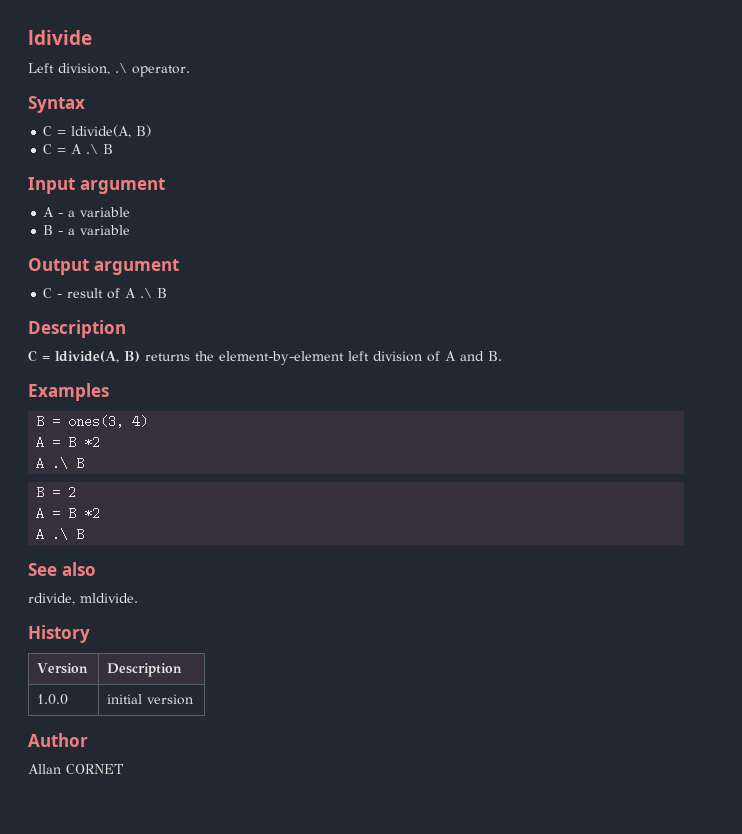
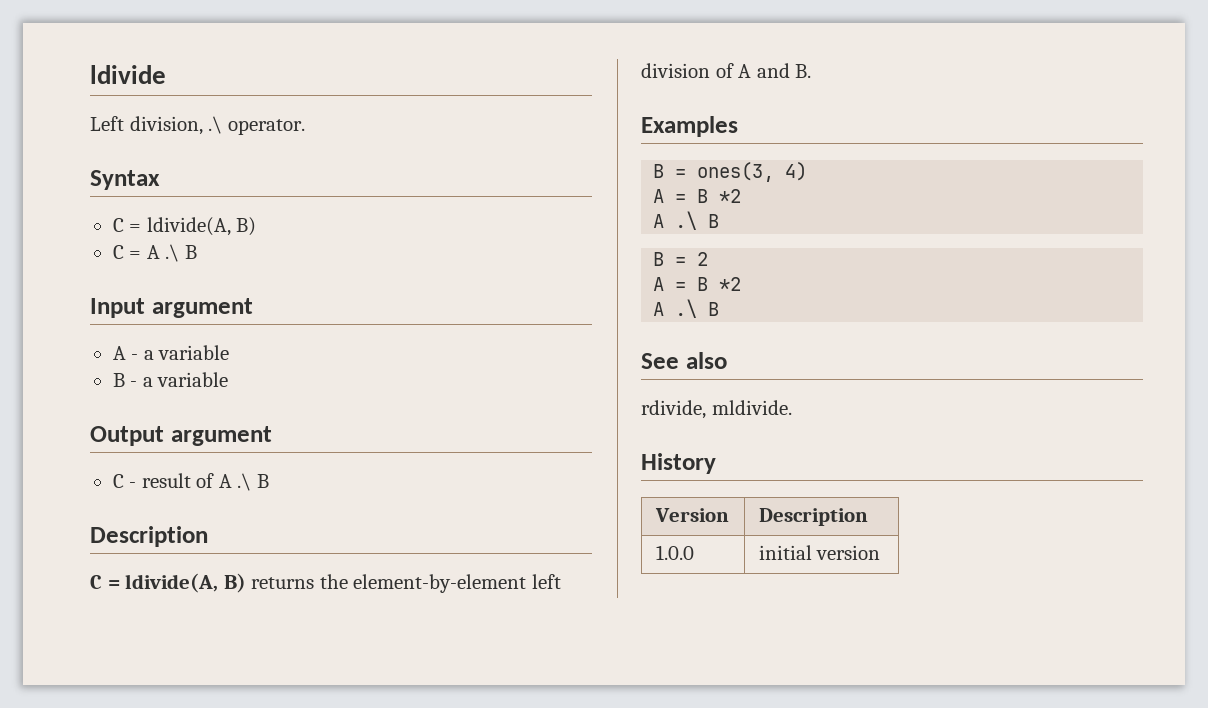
- Author
- Allan CORNET

